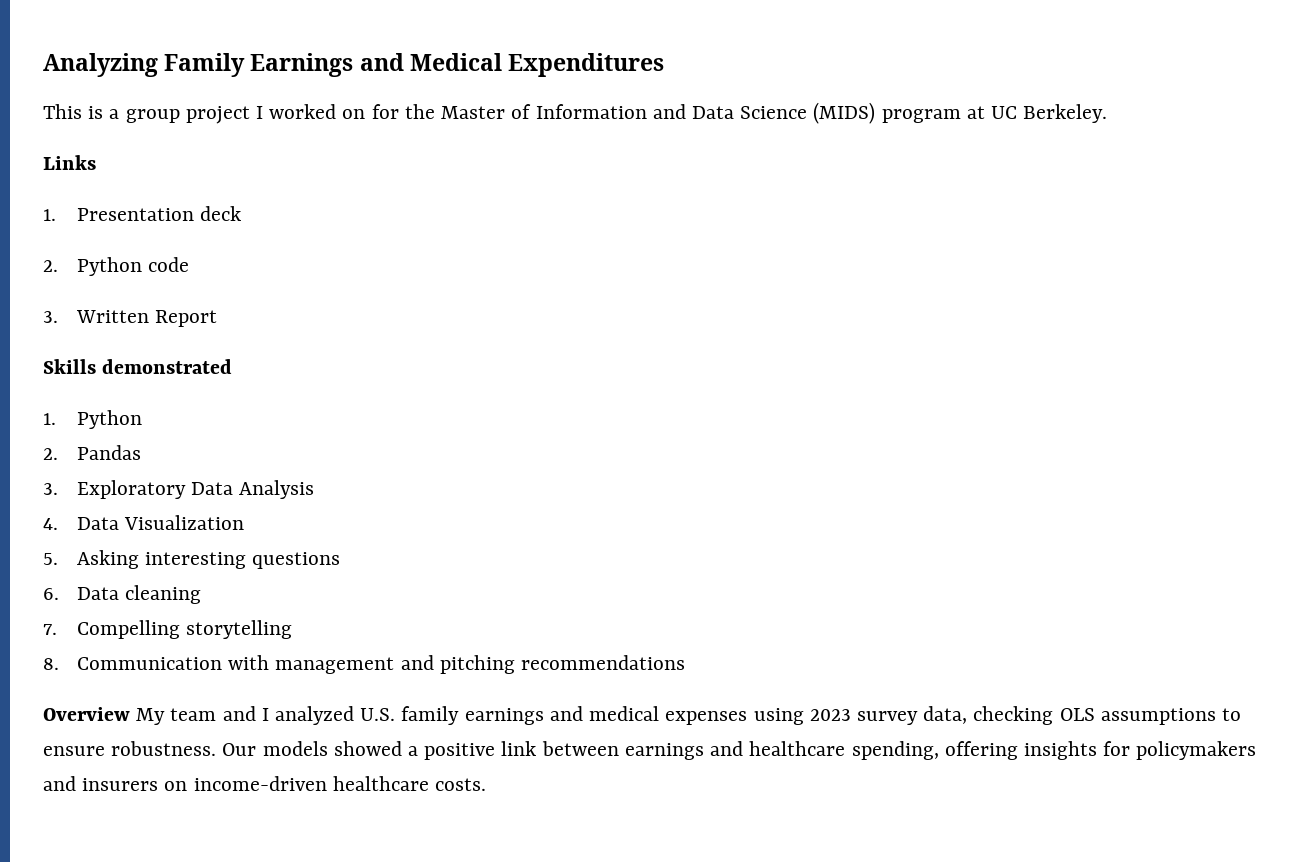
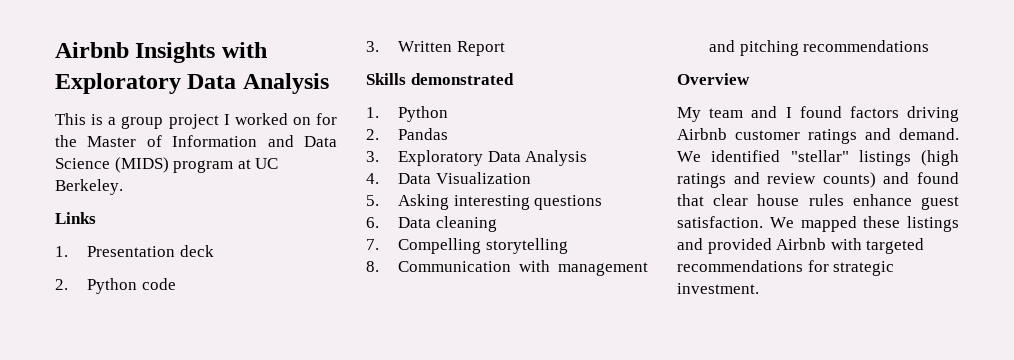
- Analyzing Family Earnings and Medical Expenditures
+ Airbnb Insights with Exploratory Data Analysis
- Overview My team and I analyzed U.S. family earnings and medical expenses using 2023 survey data, checking OLS assumptions to ensure robustness. Our models showed a positive link between earnings and healthcare spending, offering insights for policymakers and insurers on income-driven healthcare costs.
+ Overview
+ My team and I found factors driving Airbnb customer ratings and demand. We identified "stellar" listings (high ratings and review counts) and found that clear house rules enhance guest satisfaction. We mapped these listings and provided Airbnb with targeted recommendations for strategic investment.

